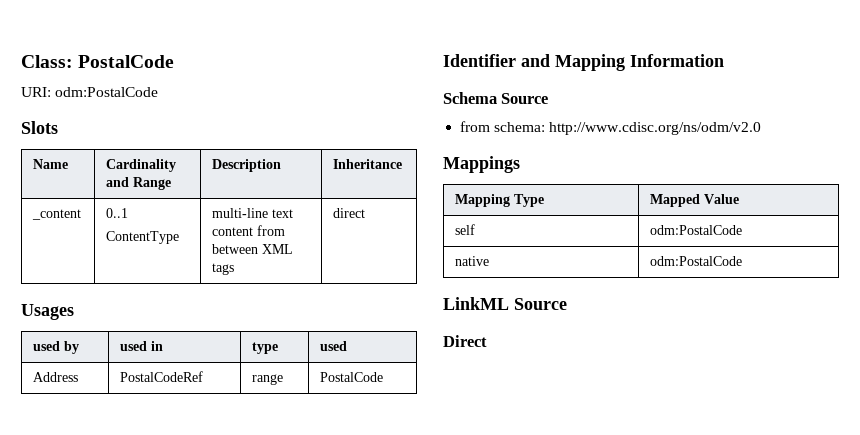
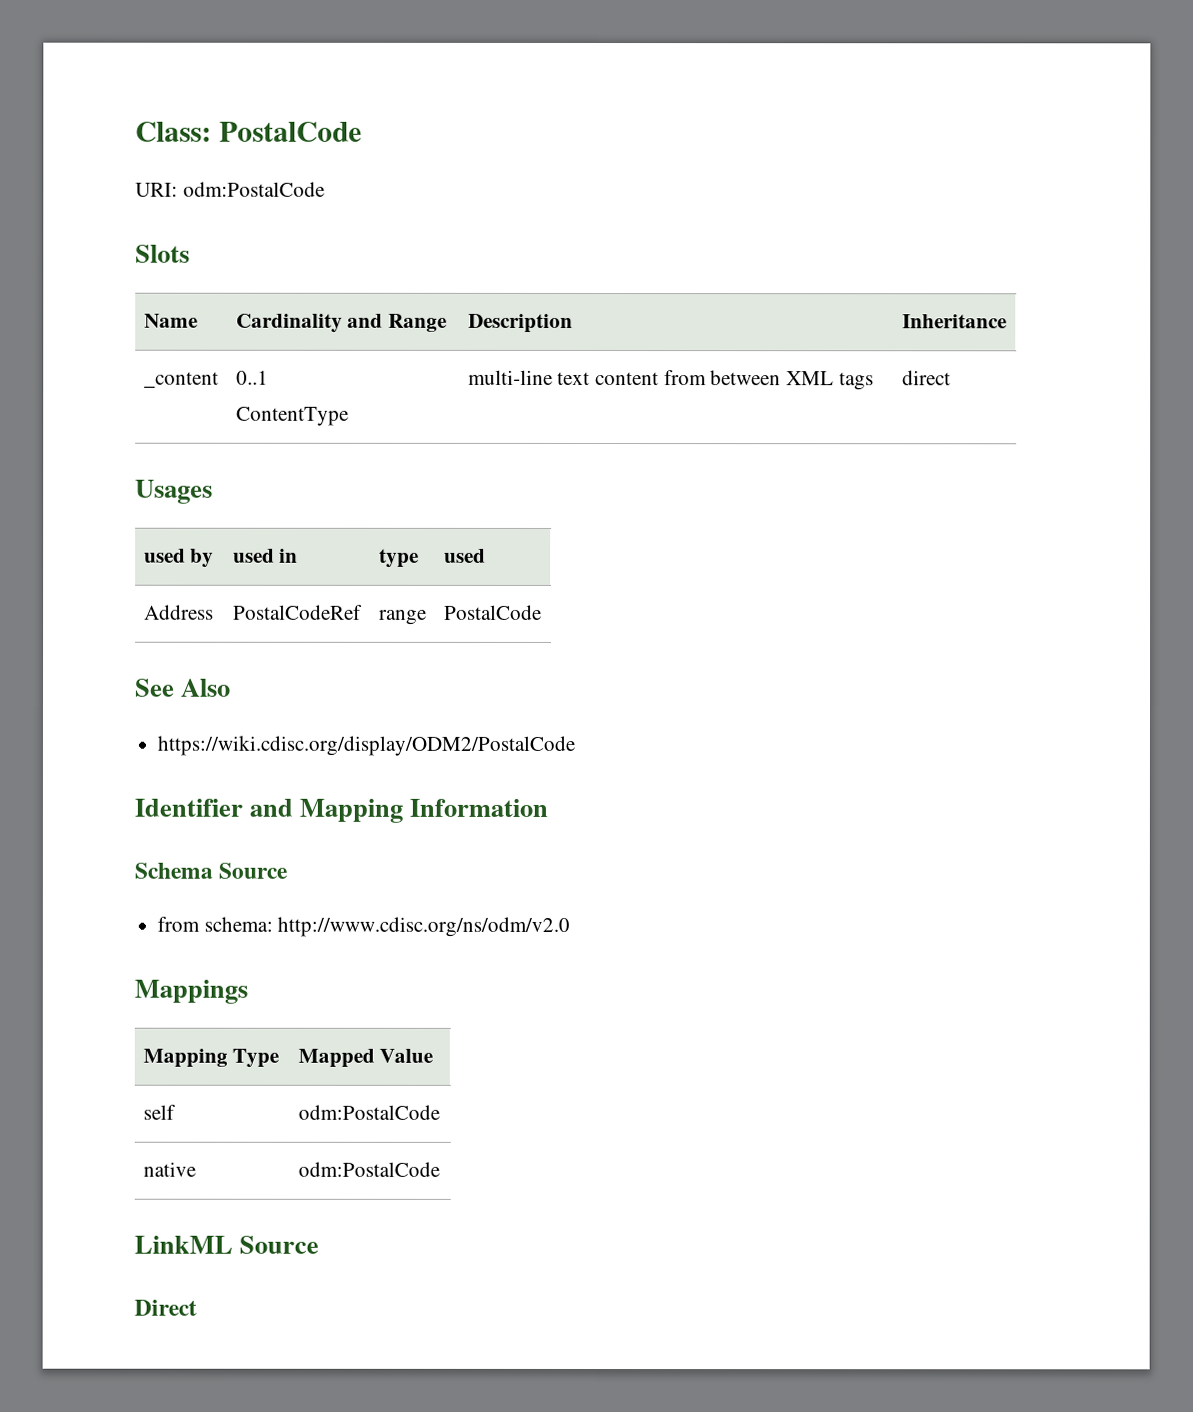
+ See Also
+ https://wiki.cdisc.org/display/ODM2/PostalCode

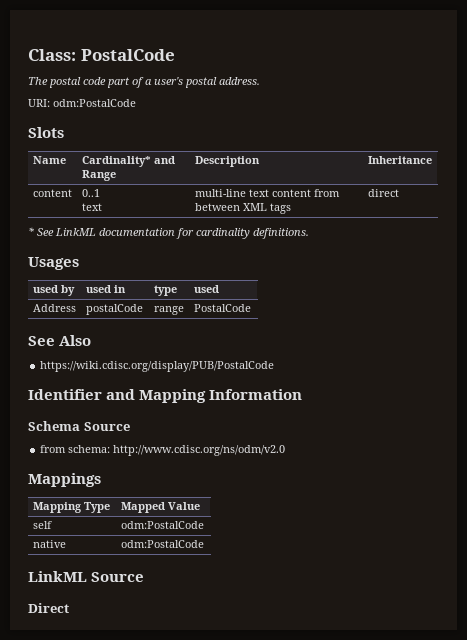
+ The postal code part of a user's postal address.
- Name | Cardinality and Range | Description | Inheritance
+ Name | Cardinality* and Range | Description | Inheritance
- _content | 0..1
- ContentType | multi-line text content from between XML tags | direct
+ content | 0..1
+ text | multi-line text content from between XML tags | direct
+ * See LinkML documentation for cardinality definitions.
- Address | PostalCodeRef | range | PostalCode
+ Address | postalCode | range | PostalCode
- https://wiki.cdisc.org/display/ODM2/PostalCode
+ https://wiki.cdisc.org/display/PUB/PostalCode

